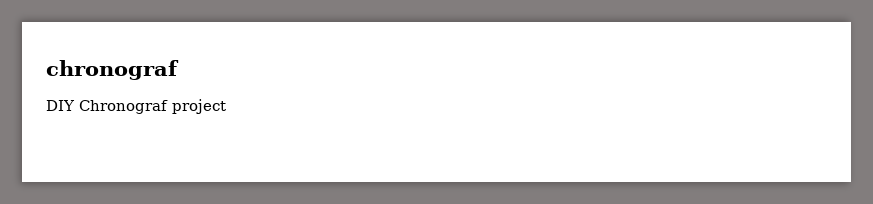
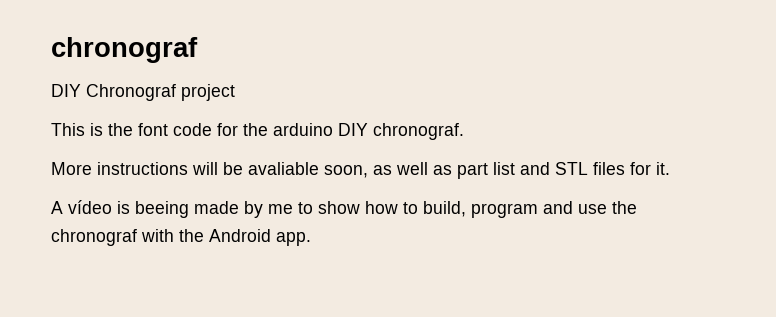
+ This is the font code for the arduino DIY chronograf.
+ More instructions will be avaliable soon, as well as part list and STL files for it.
+ A vídeo is beeing made by me to show how to build, program and use the chronograf with the Android app.

